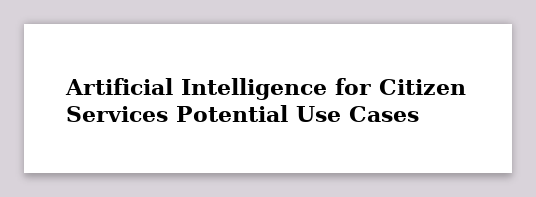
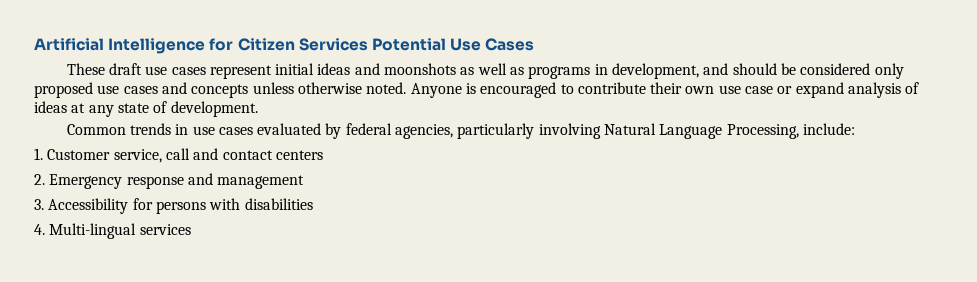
+ These draft use cases represent initial ideas and moonshots as well as programs in development, and should be considered only proposed use cases and concepts unless otherwise noted. Anyone is encouraged to contribute their own use case or expand analysis of ideas at any state of development.
+ Common trends in use cases evaluated by federal agencies, particularly involving Natural Language Processing, include:
+ 1. Customer service, call and contact centers
+ 2. Emergency response and management
+ 3. Accessibility for persons with disabilities
+ 4. Multi-lingual services

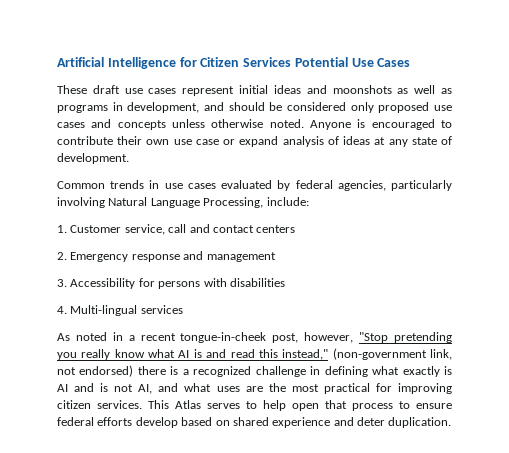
+ As noted in a recent tongue-in-cheek post, however, "Stop pretending you really know what AI is and read this instead," (non-government link, not endorsed) there is a recognized challenge in defining what exactly is AI and is not AI, and what uses are the most practical for improving citizen services. This Atlas serves to help open that process to ensure federal efforts develop based on shared experience and deter duplication.

